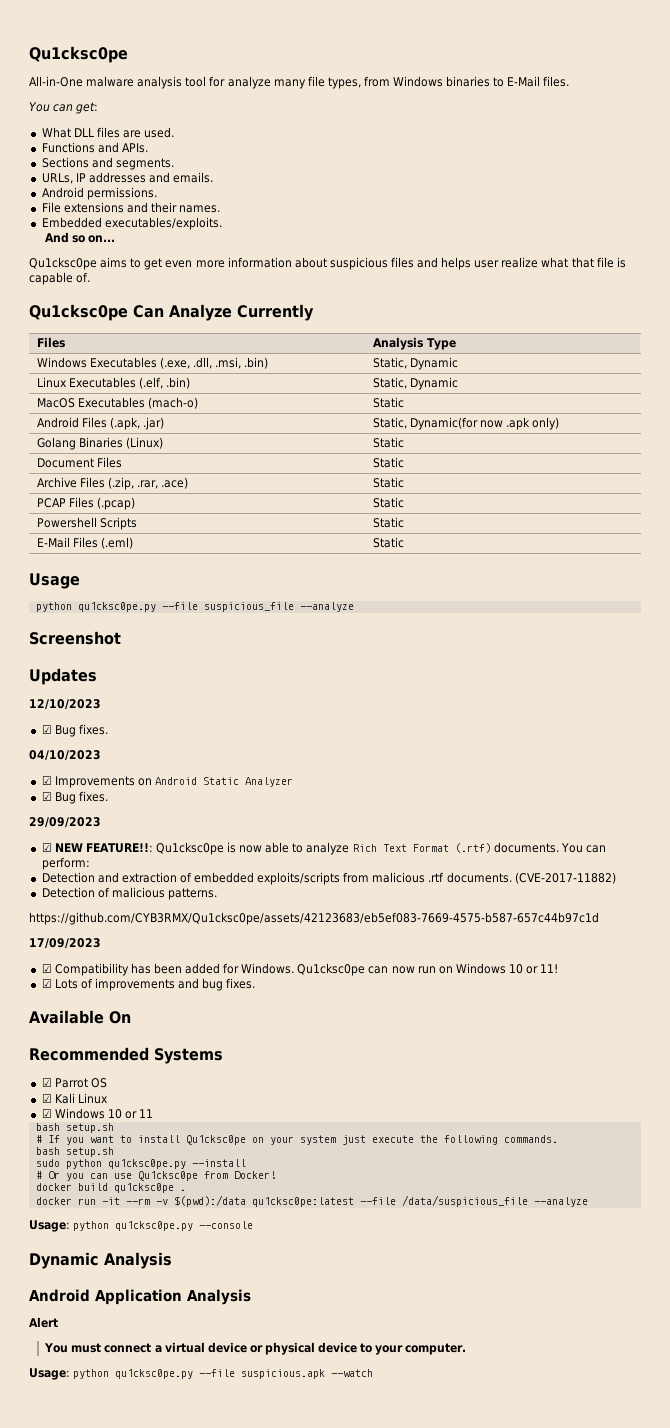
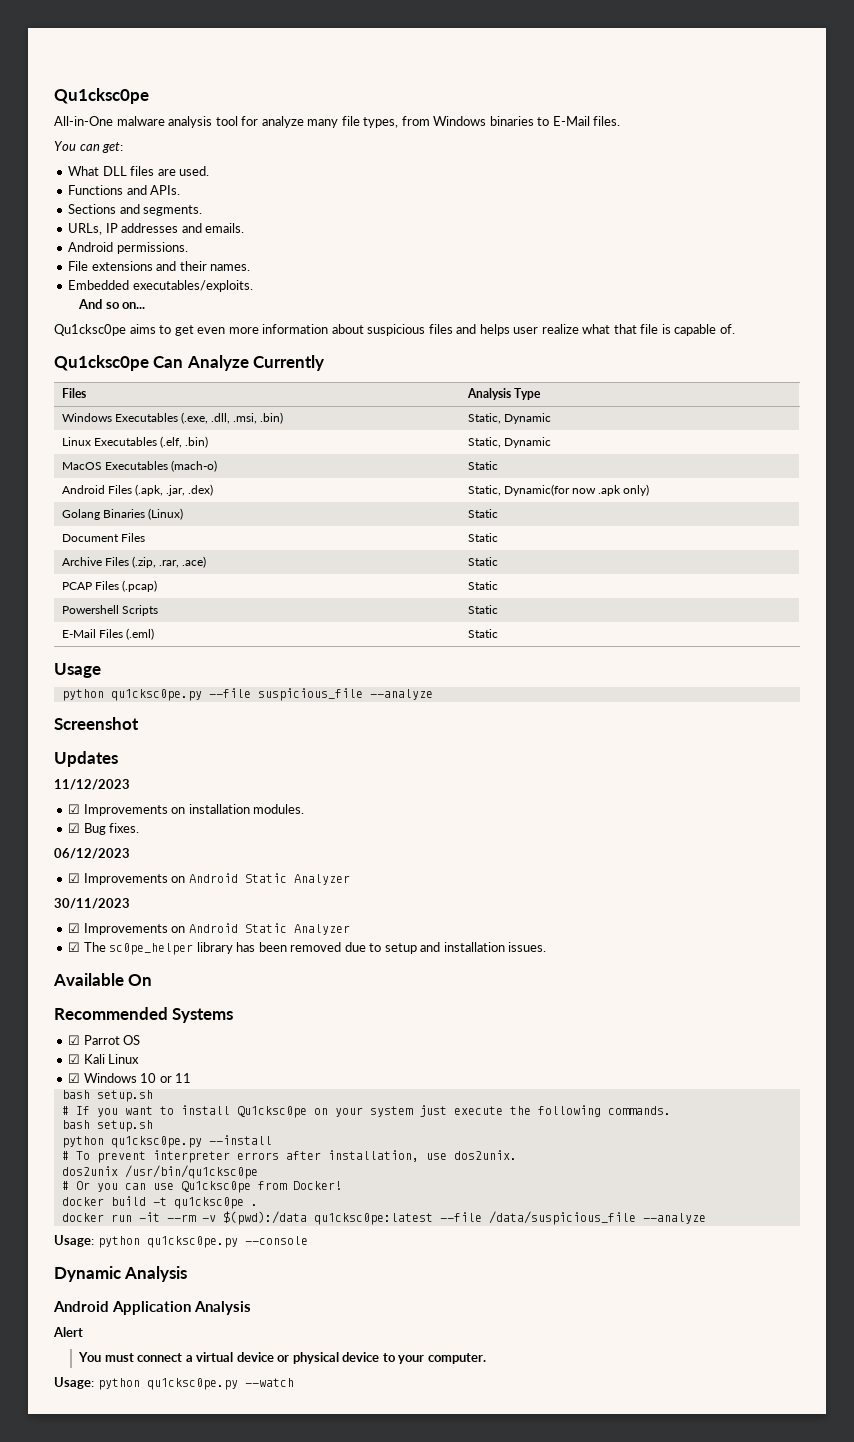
- Android Files (.apk, .jar) | Static, Dynamic(for now .apk only)
+ Android Files (.apk, .jar, .dex) | Static, Dynamic(for now .apk only)
- 12/10/2023
+ 11/12/2023
+ ☑ Improvements on installation modules.
  ☑ Bug fixes.
- 04/10/2023
+ 06/12/2023
  ☑ Improvements on Android Static Analyzer
- ☑ Bug fixes.
- 29/09/2023
- ☑ NEW FEATURE!!: Qu1cksc0pe is now able to analyze Rich Text Format (.rtf) documents. You can perform:
- Detection and extraction of embedded exploits/scripts from malicious .rtf documents. (CVE-2017-11882)
- Detection of malicious patterns.
- https://github.com/CYB3RMX/Qu1cksc0pe/assets/42123683/eb5ef083-7669-4575-b587-657c44b97c1d
- 17/09/2023
- ☑ Compatibility has been added for Windows. Qu1cksc0pe can now run on Windows 10 or 11!
- ☑ Lots of improvements and bug fixes.
+ 30/11/2023
+ ☑ Improvements on Android Static Analyzer
+ ☑ The sc0pe_helper library has been removed due to setup and installation issues.
- sudo python qu1cksc0pe.py --install
+ python qu1cksc0pe.py --install
+ # To prevent interpreter errors after installation, use dos2unix.
+ dos2unix /usr/bin/qu1cksc0pe
- docker build qu1cksc0pe .
+ docker build -t qu1cksc0pe .
- Usage: python qu1cksc0pe.py --file suspicious.apk --watch
+ Usage: python qu1cksc0pe.py --watch

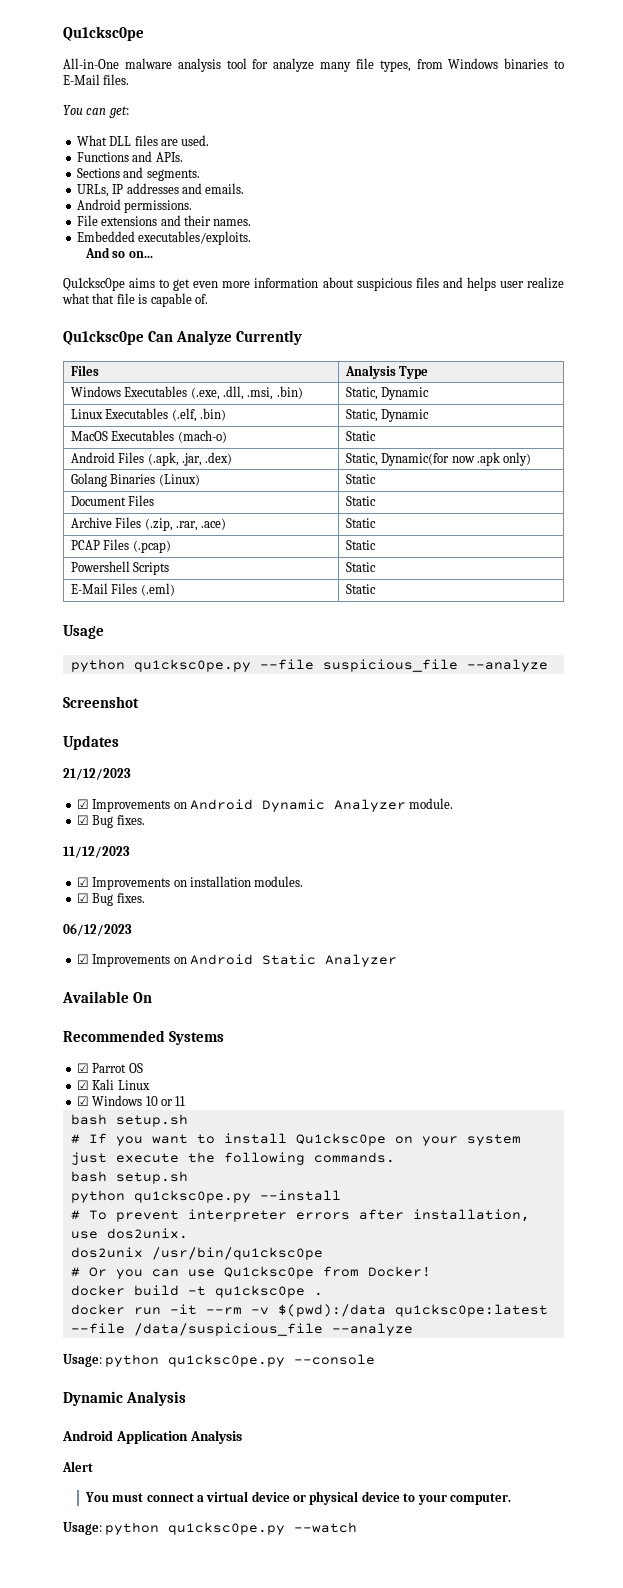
+ 21/12/2023
+ ☑ Improvements on Android Dynamic Analyzer module.
+ ☑ Bug fixes.
- 30/11/2023
- ☑ Improvements on Android Static Analyzer
- ☑ The sc0pe_helper library has been removed due to setup and installation issues.

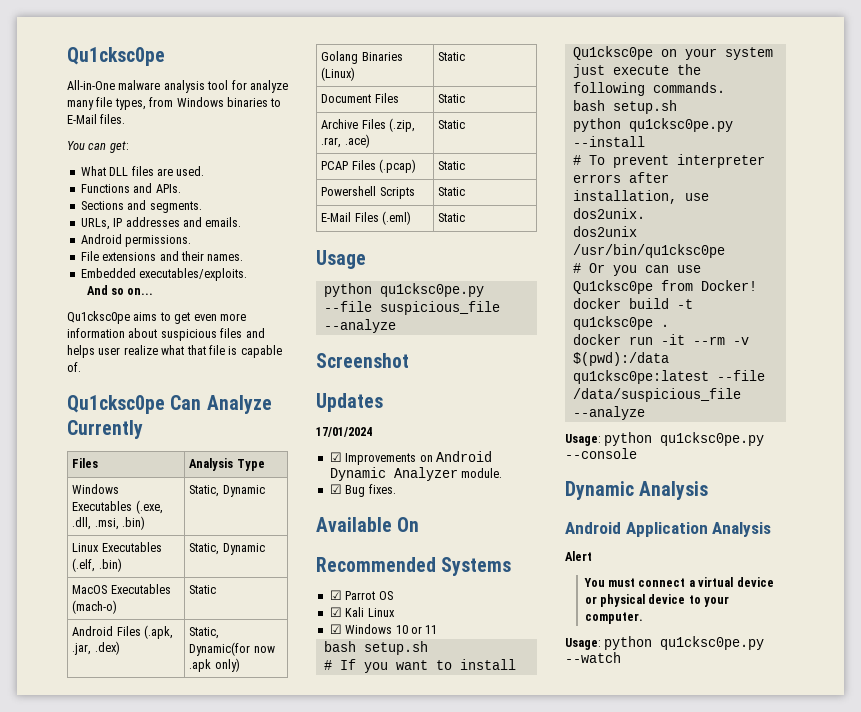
- 21/12/2023
+ 17/01/2024
- 11/12/2023
- ☑ Improvements on installation modules.
- ☑ Bug fixes.
- 06/12/2023
- ☑ Improvements on Android Static Analyzer

